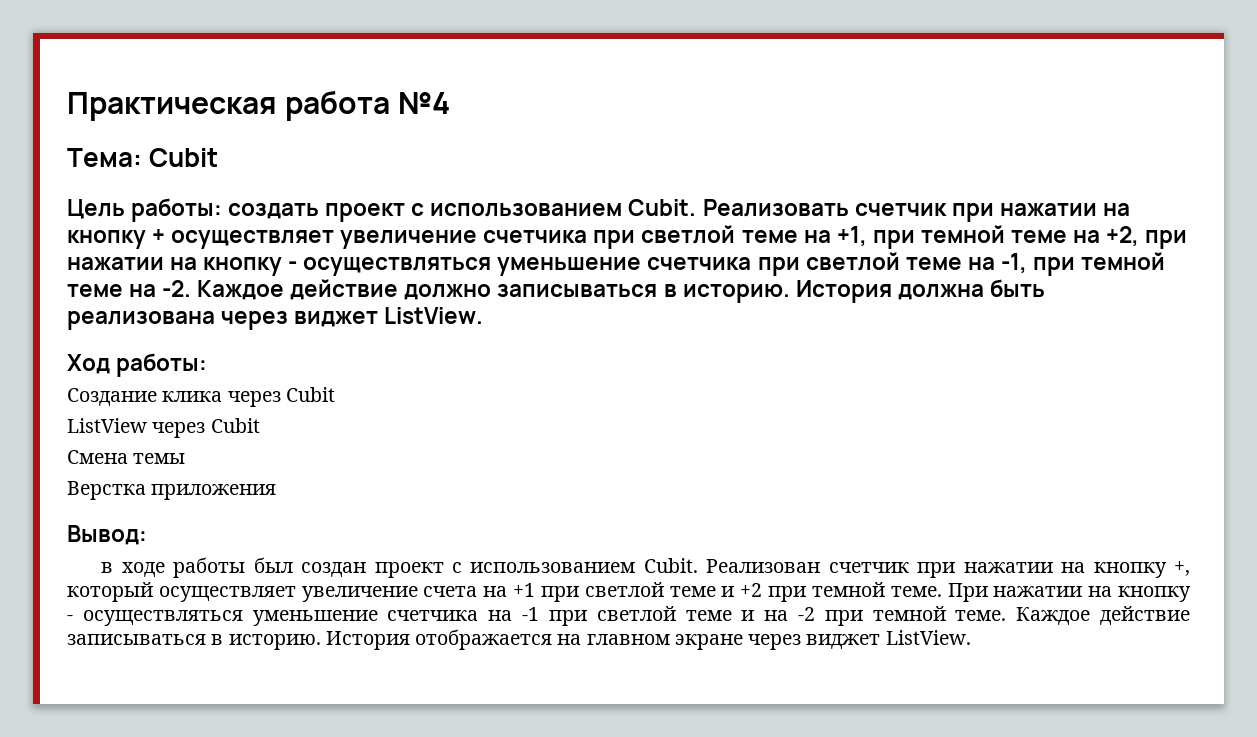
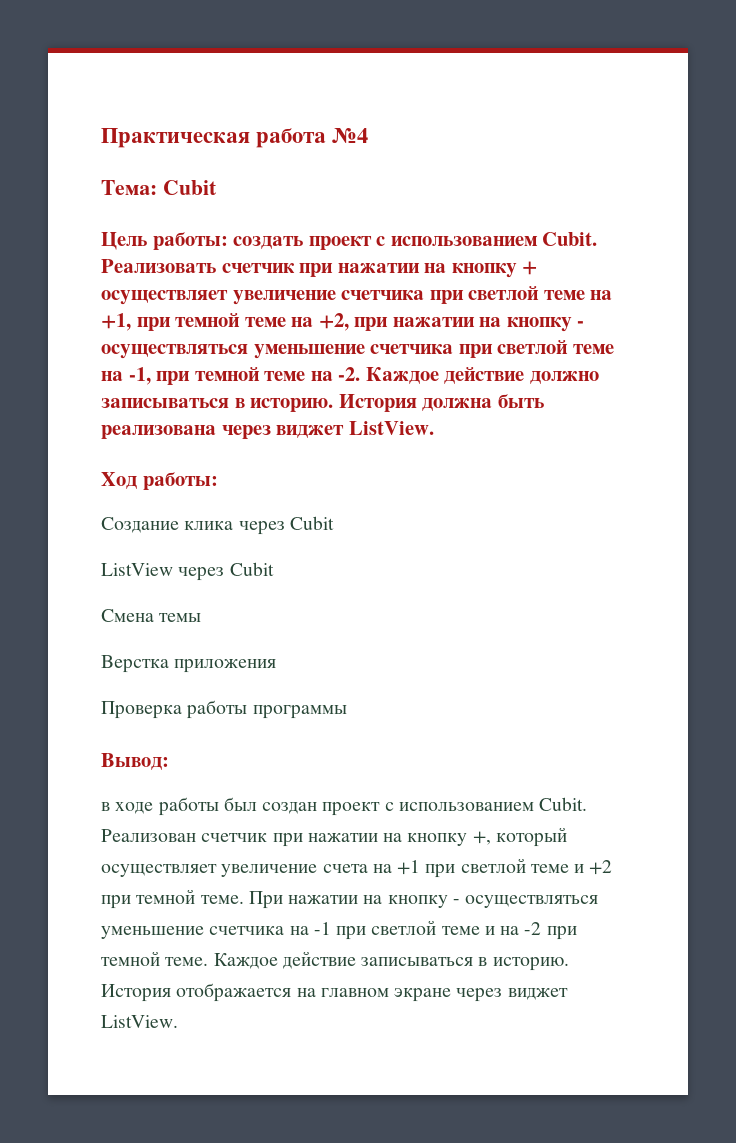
+ Проверка работы программы

